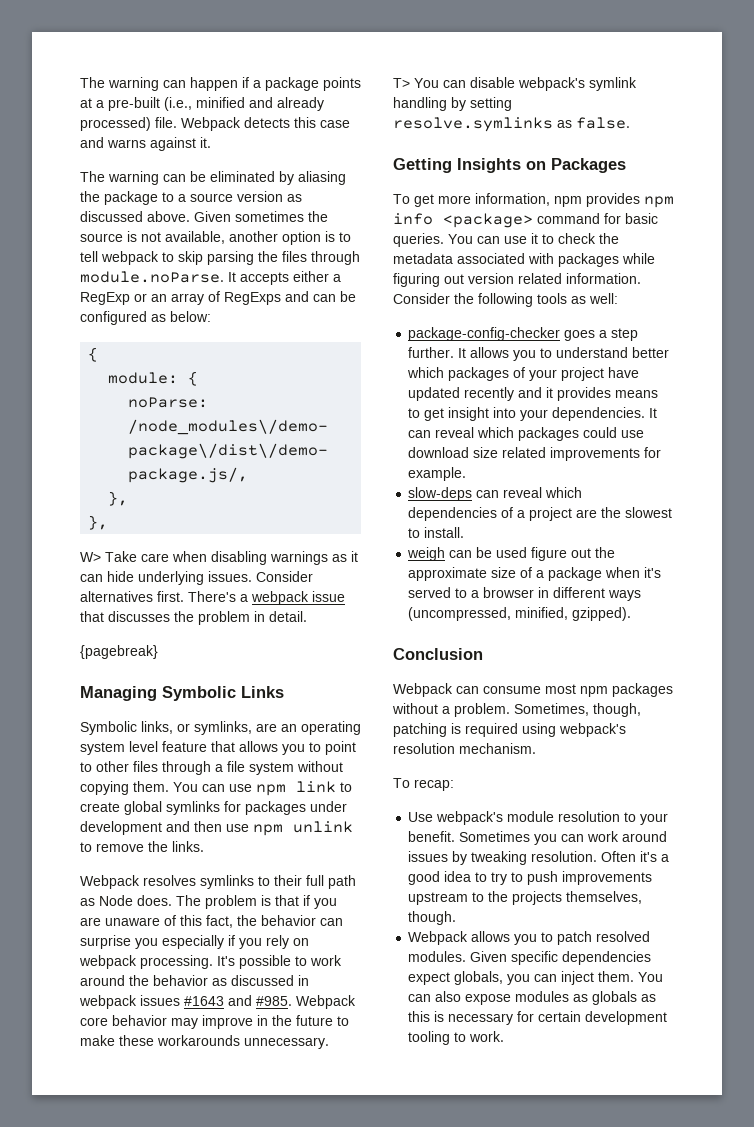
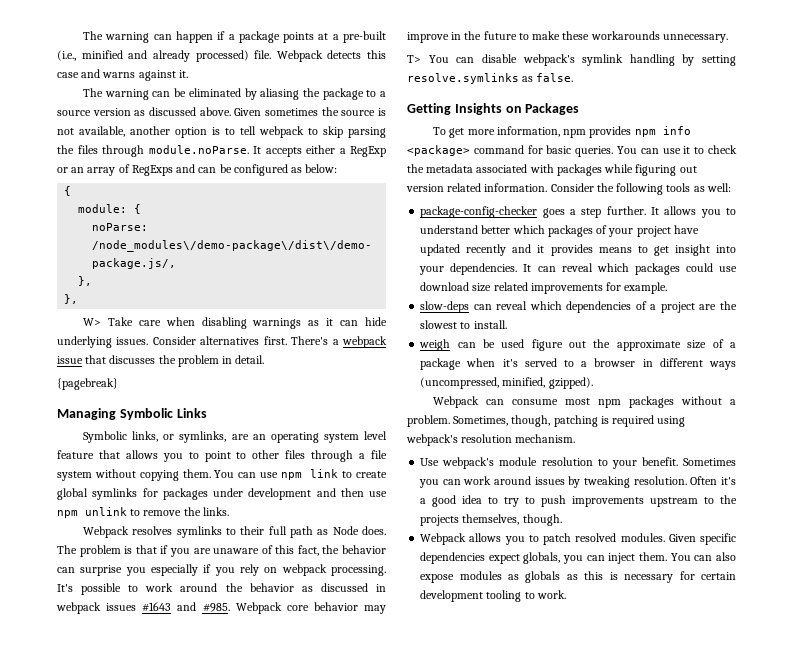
- Conclusion
- To recap:

